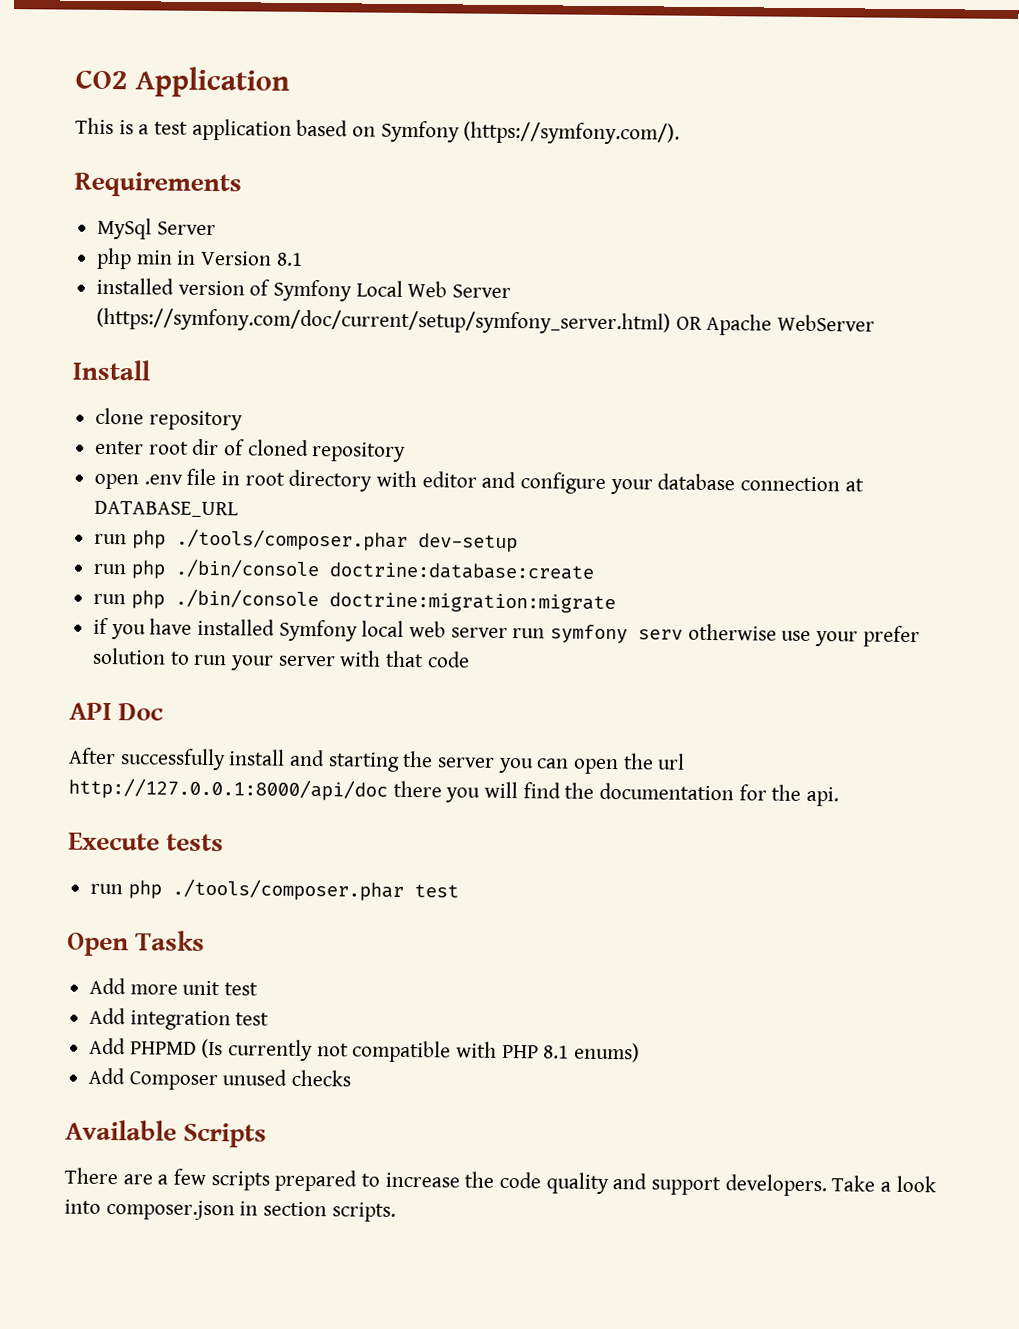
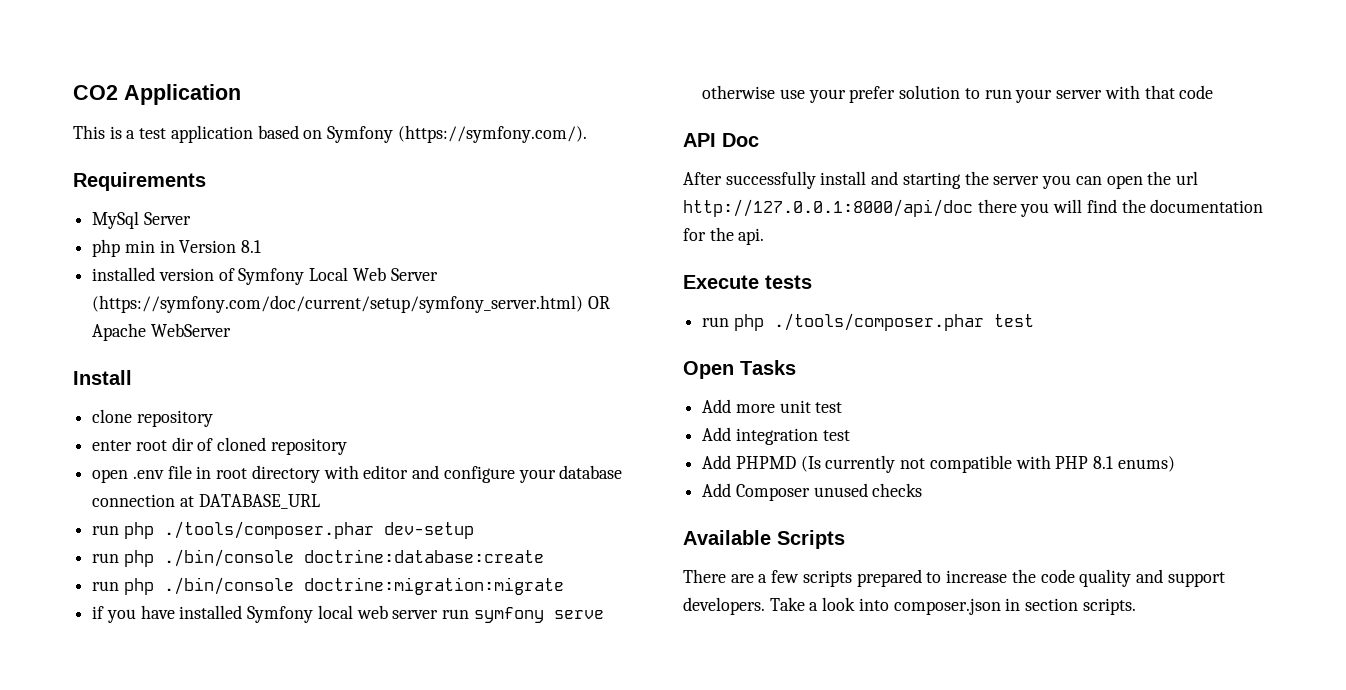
- if you have installed Symfony local web server run symfony serv otherwise use your prefer solution to run your server with that code
+ if you have installed Symfony local web server run symfony serve otherwise use your prefer solution to run your server with that code

